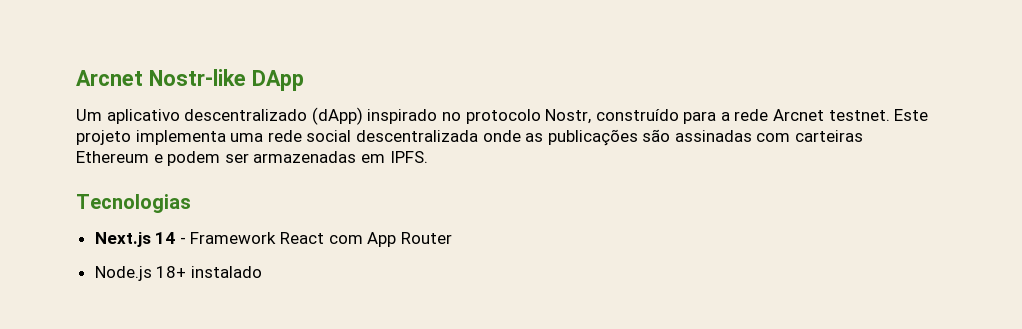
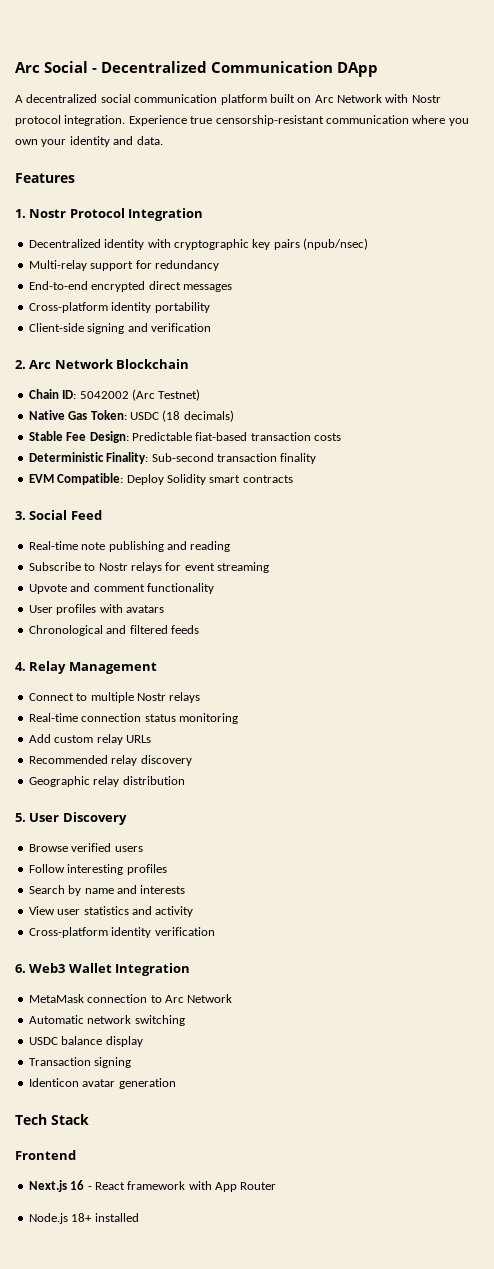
- Arcnet Nostr-like DApp
- Um aplicativo descentralizado (dApp) inspirado no protocolo Nostr, construído para a rede Arcnet testnet. Este projeto implementa uma rede social descentralizada onde as publicações são assinadas com carteiras Ethereum e podem ser armazenadas em IPFS.
- Tecnologias
- Next.js 14 - Framework React com App Router
+ Arc Social - Decentralized Communication DApp
+ A decentralized social communication platform built on Arc Network with Nostr protocol integration. Experience true censorship-resistant communication where you own your identity and data.
+ Features
+ 1. Nostr Protocol Integration
+ Decentralized identity with cryptographic key pairs (npub/nsec)
+ Multi-relay support for redundancy
+ End-to-end encrypted direct messages
+ Cross-platform identity portability
+ Client-side signing and verification
+ 2. Arc Network Blockchain
+ Chain ID: 5042002 (Arc Testnet)
+ Native Gas Token: USDC (18 decimals)
+ Stable Fee Design: Predictable fiat-based transaction costs
+ Deterministic Finality: Sub-second transaction finality
+ EVM Compatible: Deploy Solidity smart contracts
+ 3. Social Feed
+ Real-time note publishing and reading
+ Subscribe to Nostr relays for event streaming
+ Upvote and comment functionality
+ User profiles with avatars
+ Chronological and filtered feeds
+ 4. Relay Management
+ Connect to multiple Nostr relays
+ Real-time connection status monitoring
+ Add custom relay URLs
+ Recommended relay discovery
+ Geographic relay distribution
+ 5. User Discovery
+ Browse verified users
+ Follow interesting profiles
+ Search by name and interests
+ View user statistics and activity
+ Cross-platform identity verification
+ 6. Web3 Wallet Integration
+ MetaMask connection to Arc Network
+ Automatic network switching
+ USDC balance display
+ Transaction signing
+ Identicon avatar generation
+ Tech Stack
+ Frontend
+ Next.js 16 - React framework with App Router
- Node.js 18+ instalado
+ Node.js 18+ installed

